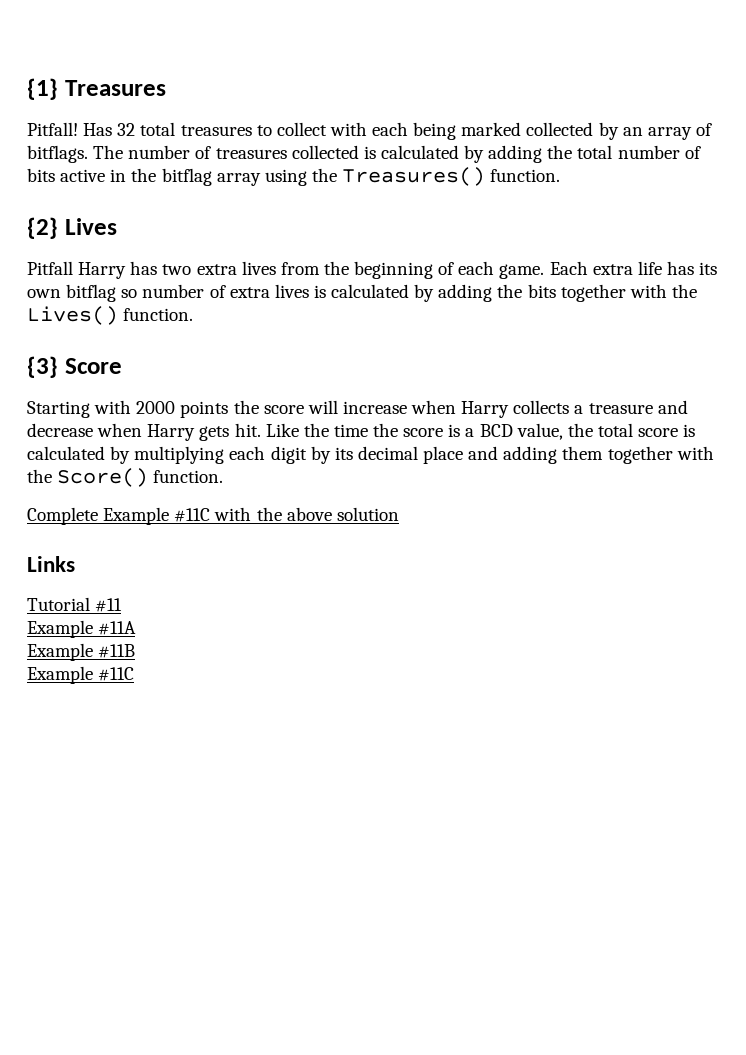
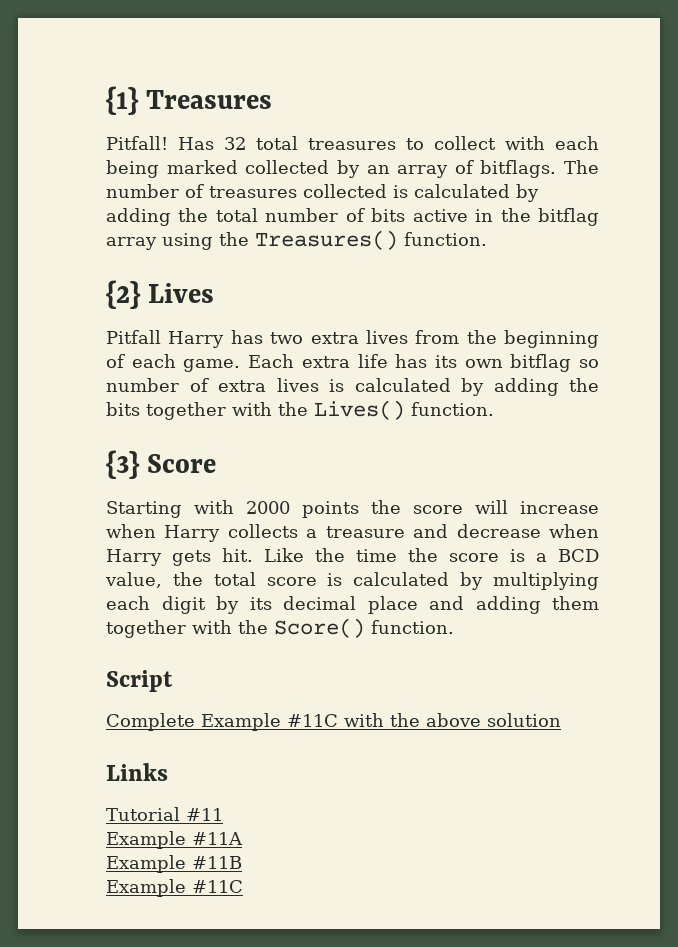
+ Script

